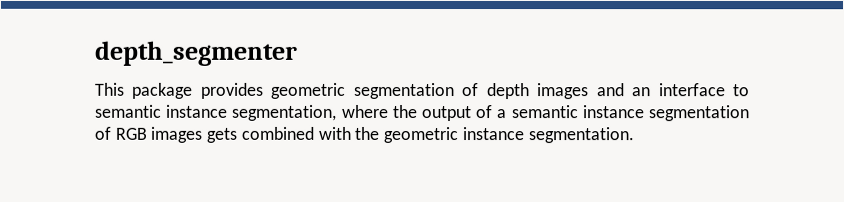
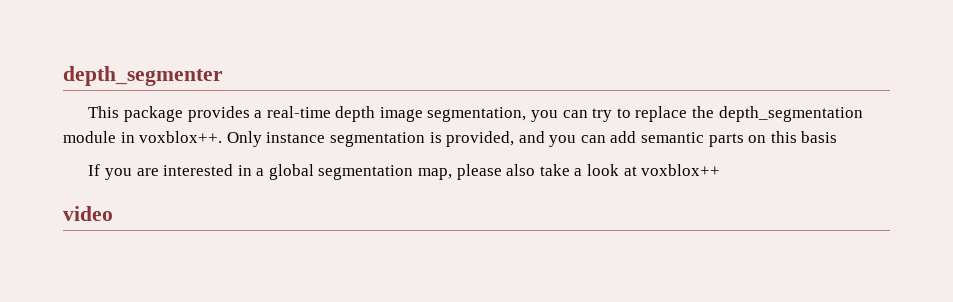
- This package provides geometric segmentation of depth images and an interface to semantic instance segmentation, where the output of a semantic instance segmentation of RGB images gets combined with the geometric instance segmentation.
+ This package provides a real-time depth image segmentation, you can try to replace the depth_segmentation module in voxblox++. Only instance segmentation is provided, and you can add semantic parts on this basis
+ If you are interested in a global segmentation map, please also take a look at voxblox++
+ video

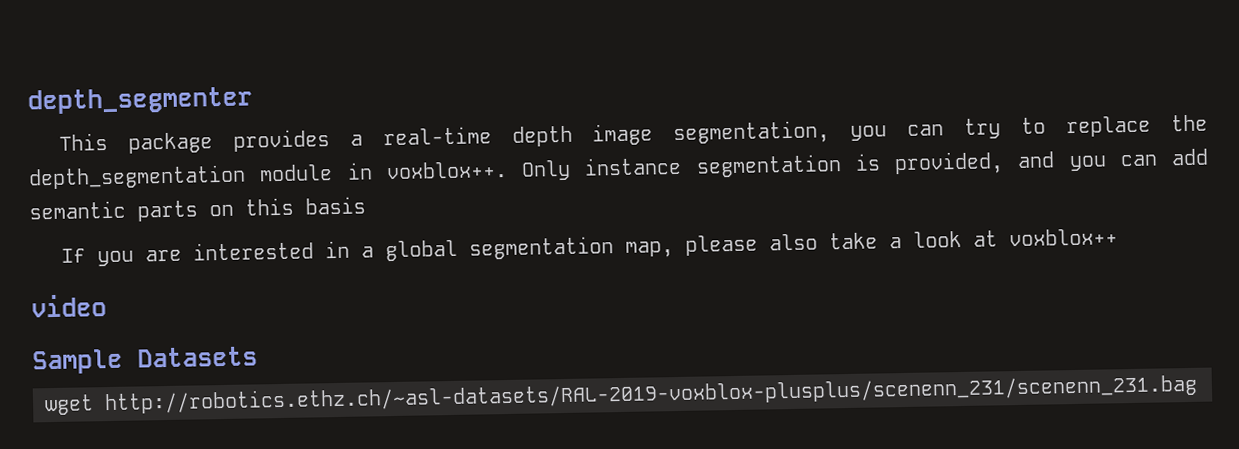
+ Sample Datasets
+ wget http://robotics.ethz.ch/~asl-datasets/RAL-2019-voxblox-plusplus/scenenn_231/scenenn_231.bag

